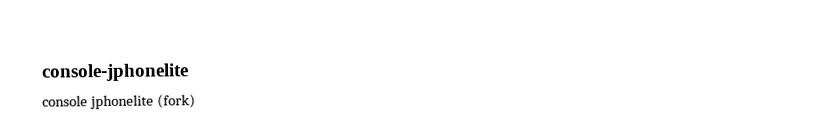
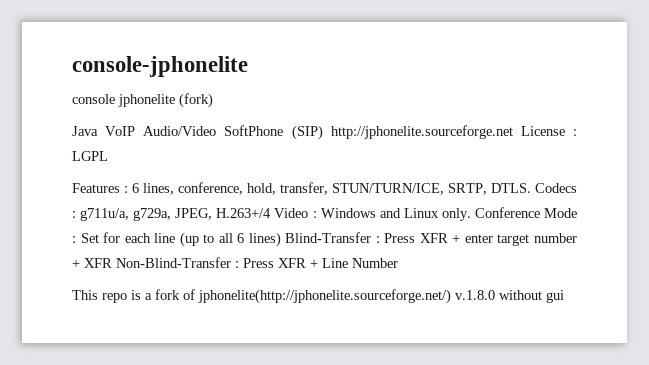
+ Java VoIP Audio/Video SoftPhone (SIP) http://jphonelite.sourceforge.net License : LGPL
+ Features : 6 lines, conference, hold, transfer, STUN/TURN/ICE, SRTP, DTLS. Codecs : g711u/a, g729a, JPEG, H.263+/4 Video : Windows and Linux only. Conference Mode : Set for each line (up to all 6 lines) Blind-Transfer : Press XFR + enter target number + XFR Non-Blind-Transfer : Press XFR + Line Number
+ This repo is a fork of jphonelite(http://jphonelite.sourceforge.net/) v.1.8.0 without gui

